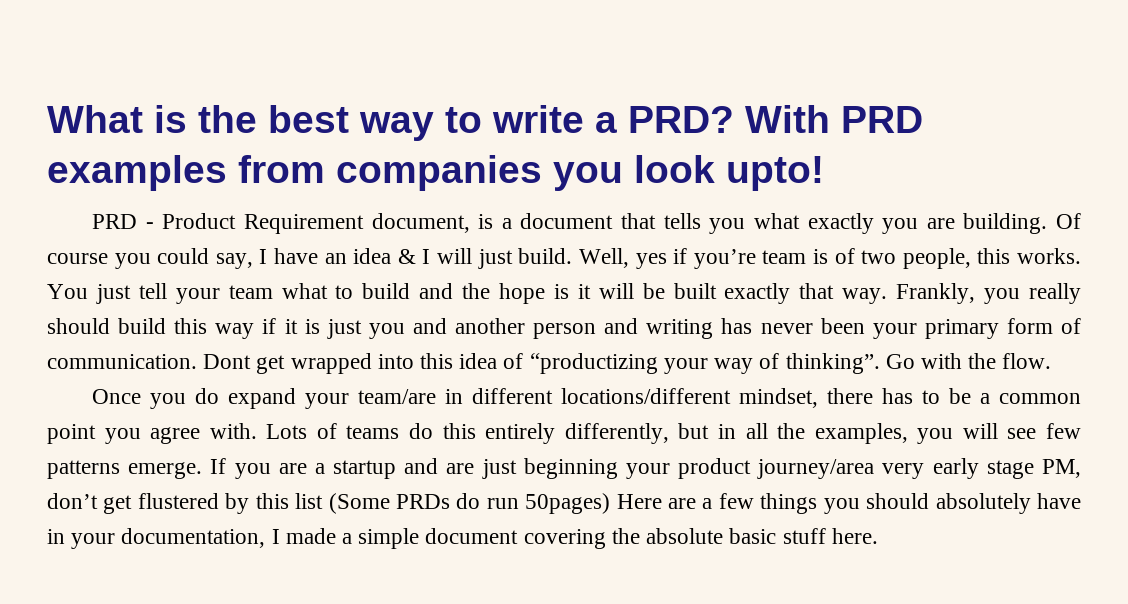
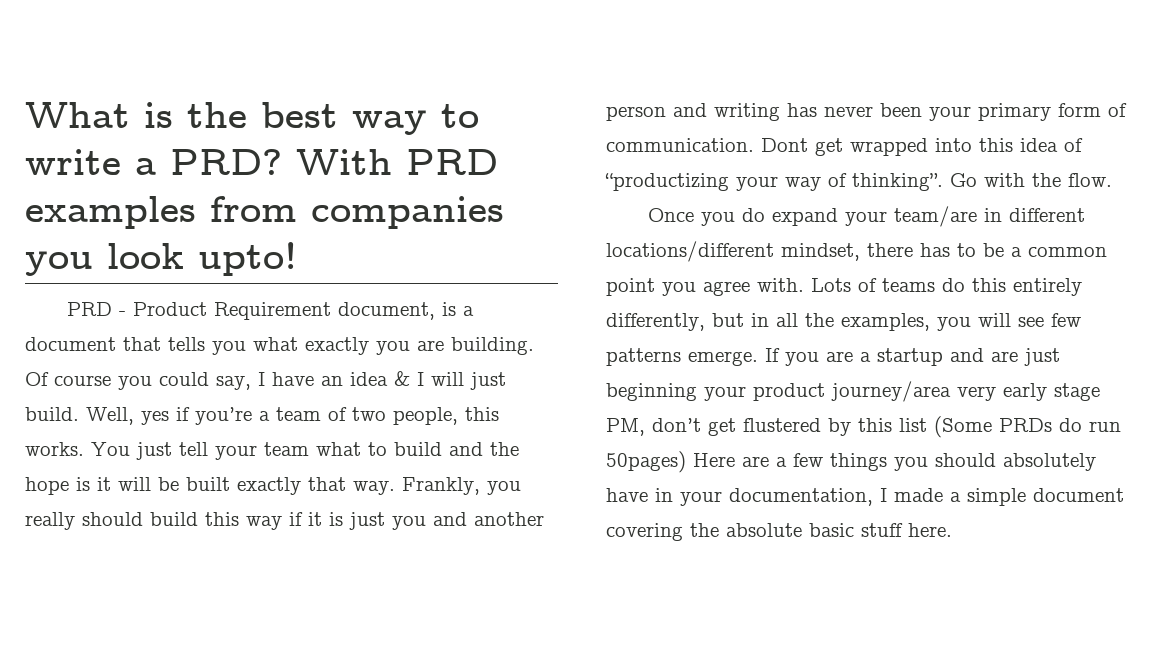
- Well, yes if you’re team is of two people, this works.
+ Well, yes if you’re a team of two people, this works.

